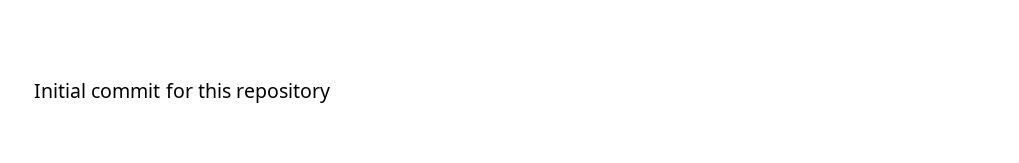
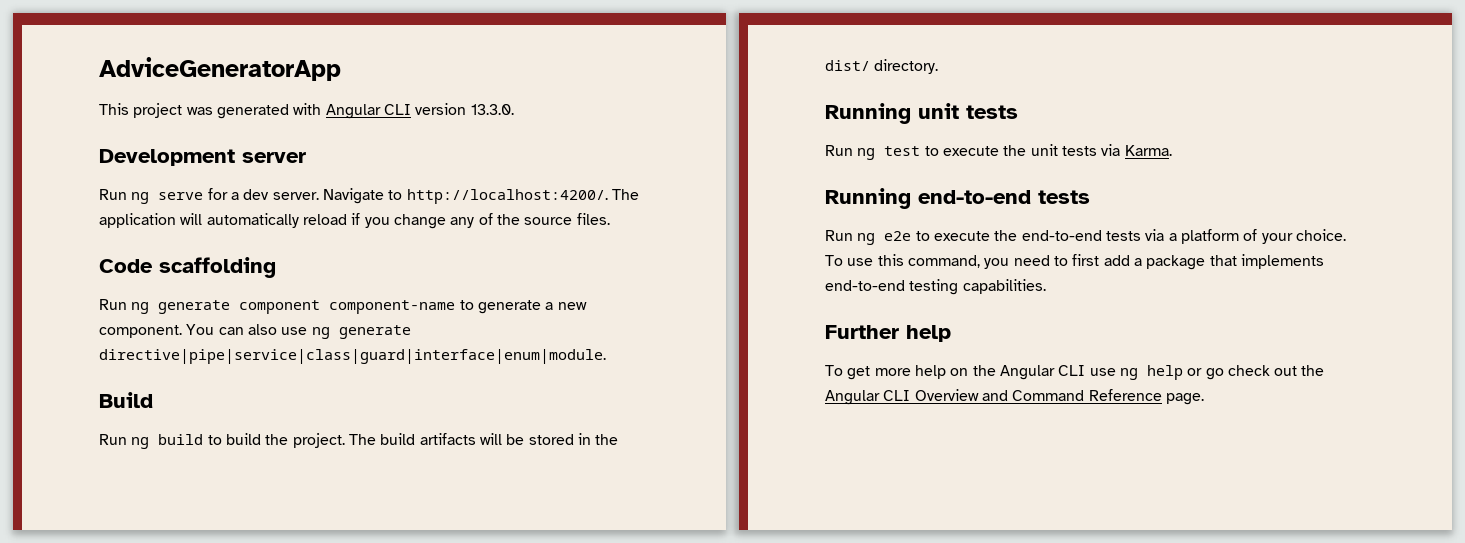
- Initial commit for this repository
+ AdviceGeneratorApp
+ This project was generated with Angular CLI version 13.3.0.
+ Development server
+ Run ng serve for a dev server. Navigate to http://localhost:4200/. The application will automatically reload if you change any of the source files.
+ Code scaffolding
+ Run ng generate component component-name to generate a new component. You can also use ng generate directive|pipe|service|class|guard|interface|enum|module.
+ Build
+ Run ng build to build the project. The build artifacts will be stored in the dist/ directory.
+ Running unit tests
+ Run ng test to execute the unit tests via Karma.
+ Running end-to-end tests
+ Run ng e2e to execute the end-to-end tests via a platform of your choice. To use this command, you need to first add a package that implements end-to-end testing capabilities.
+ Further help
+ To get more help on the Angular CLI use ng help or go check out the Angular CLI Overview and Command Reference page.

